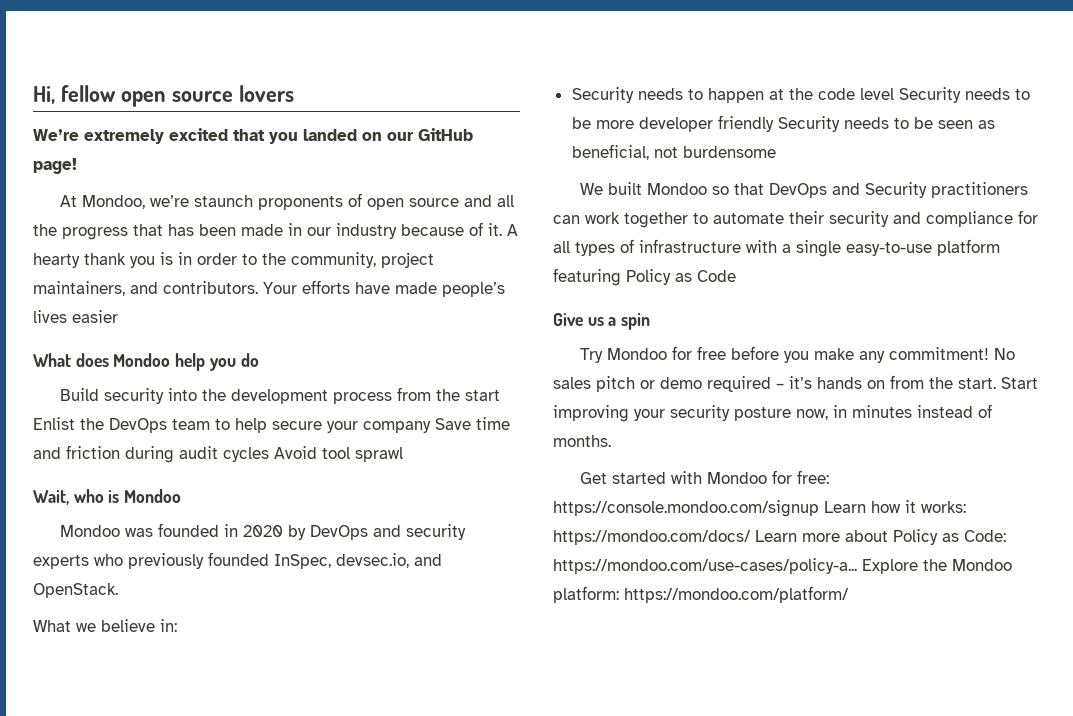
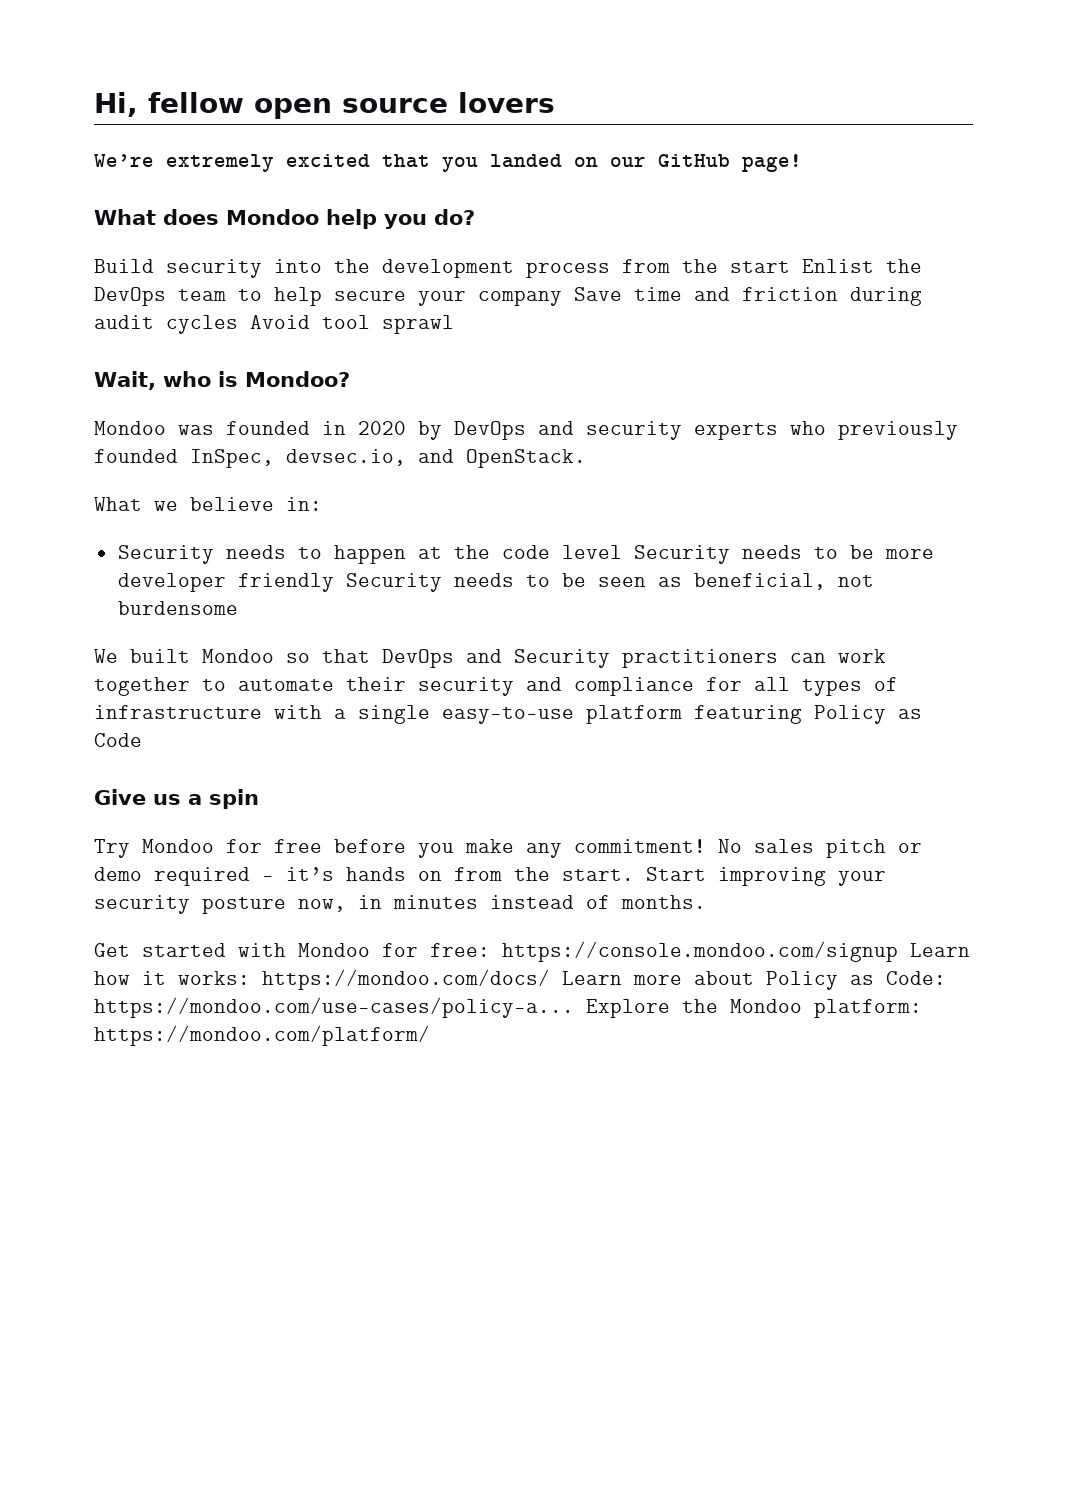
- At Mondoo, we’re staunch proponents of open source and all the progress that has been made in our industry because of it. A hearty thank you is in order to the community, project maintainers, and contributors. Your efforts have made people’s lives easier
- What does Mondoo help you do
+ What does Mondoo help you do?
- Wait, who is Mondoo
+ Wait, who is Mondoo?

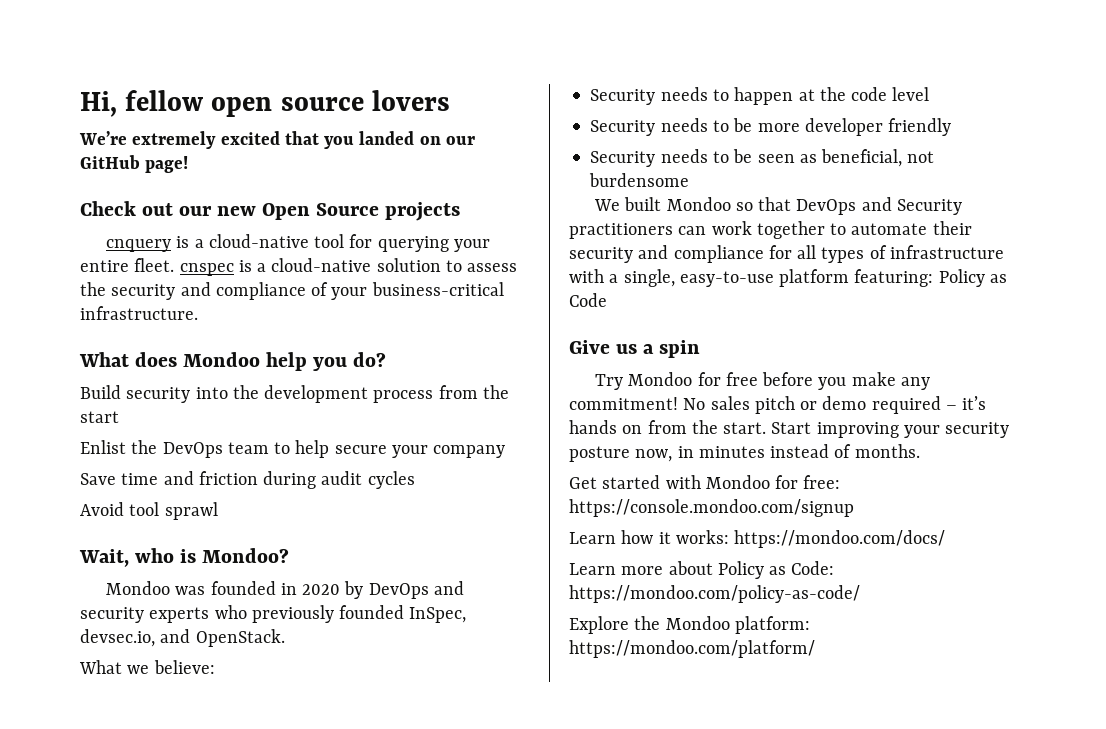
+ Check out our new Open Source projects
+ cnquery is a cloud-native tool for querying your entire fleet. cnspec is a cloud-native solution to assess the security and compliance of your business-critical infrastructure.
- Build security into the development process from the start Enlist the DevOps team to help secure your company Save time and friction during audit cycles Avoid tool sprawl
+ Build security into the development process from the start
+ Enlist the DevOps team to help secure your company
+ Save time and friction during audit cycles
+ Avoid tool sprawl
- What we believe in:
+ What we believe:
- Security needs to happen at the code level Security needs to be more developer friendly Security needs to be seen as beneficial, not burdensome
+ Security needs to happen at the code level
+ Security needs to be more developer friendly
+ Security needs to be seen as beneficial, not burdensome
- We built Mondoo so that DevOps and Security practitioners can work together to automate their security and compliance for all types of infrastructure with a single easy-to-use platform featuring Policy as Code
+ We built Mondoo so that DevOps and Security practitioners can work together to automate their security and compliance for all types of infrastructure with a single, easy-to-use platform featuring: Policy as Code
- Get started with Mondoo for free: https://console.mondoo.com/signup Learn how it works: https://mondoo.com/docs/ Learn more about Policy as Code: https://mondoo.com/use-cases/policy-a... Explore the Mondoo platform: https://mondoo.com/platform/
+ Get started with Mondoo for free: https://console.mondoo.com/signup
+ Learn how it works: https://mondoo.com/docs/
+ Learn more about Policy as Code: https://mondoo.com/policy-as-code/
+ Explore the Mondoo platform: https://mondoo.com/platform/

